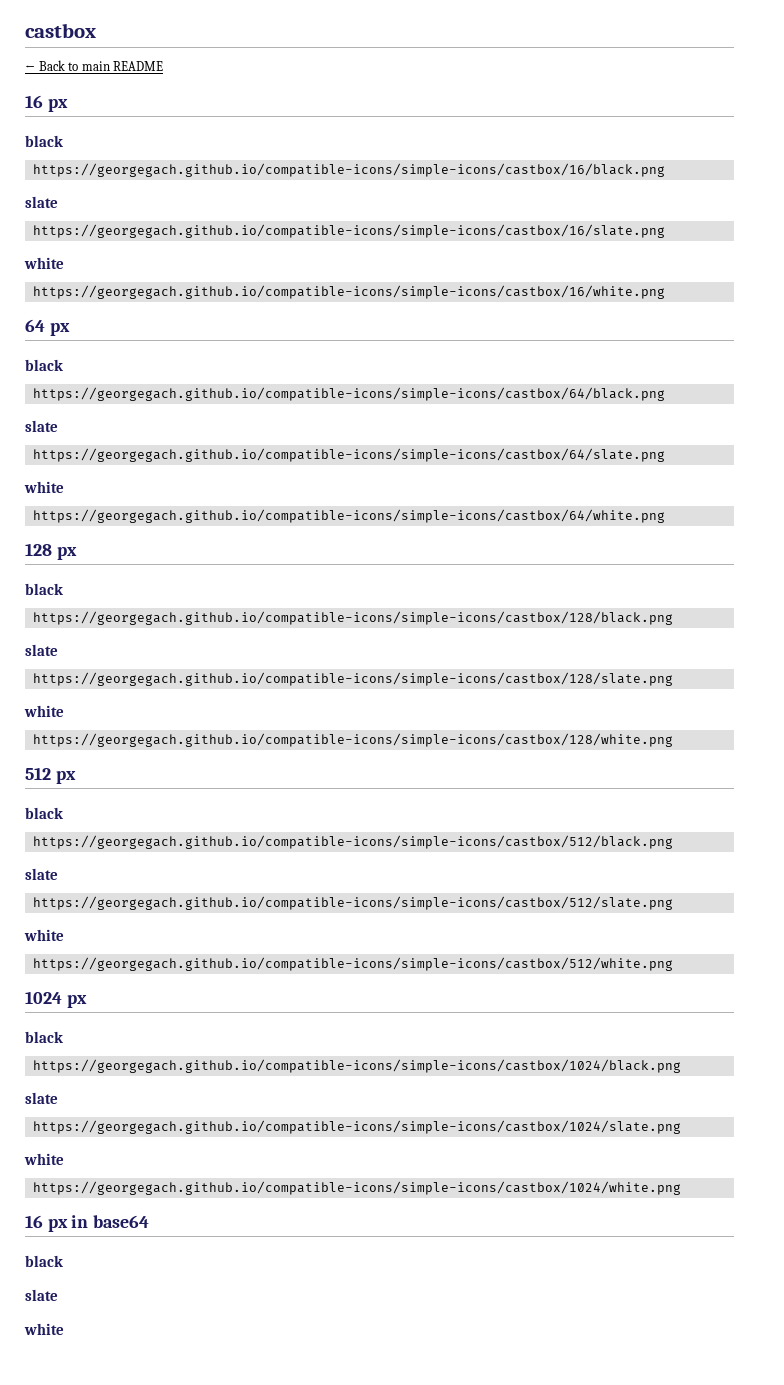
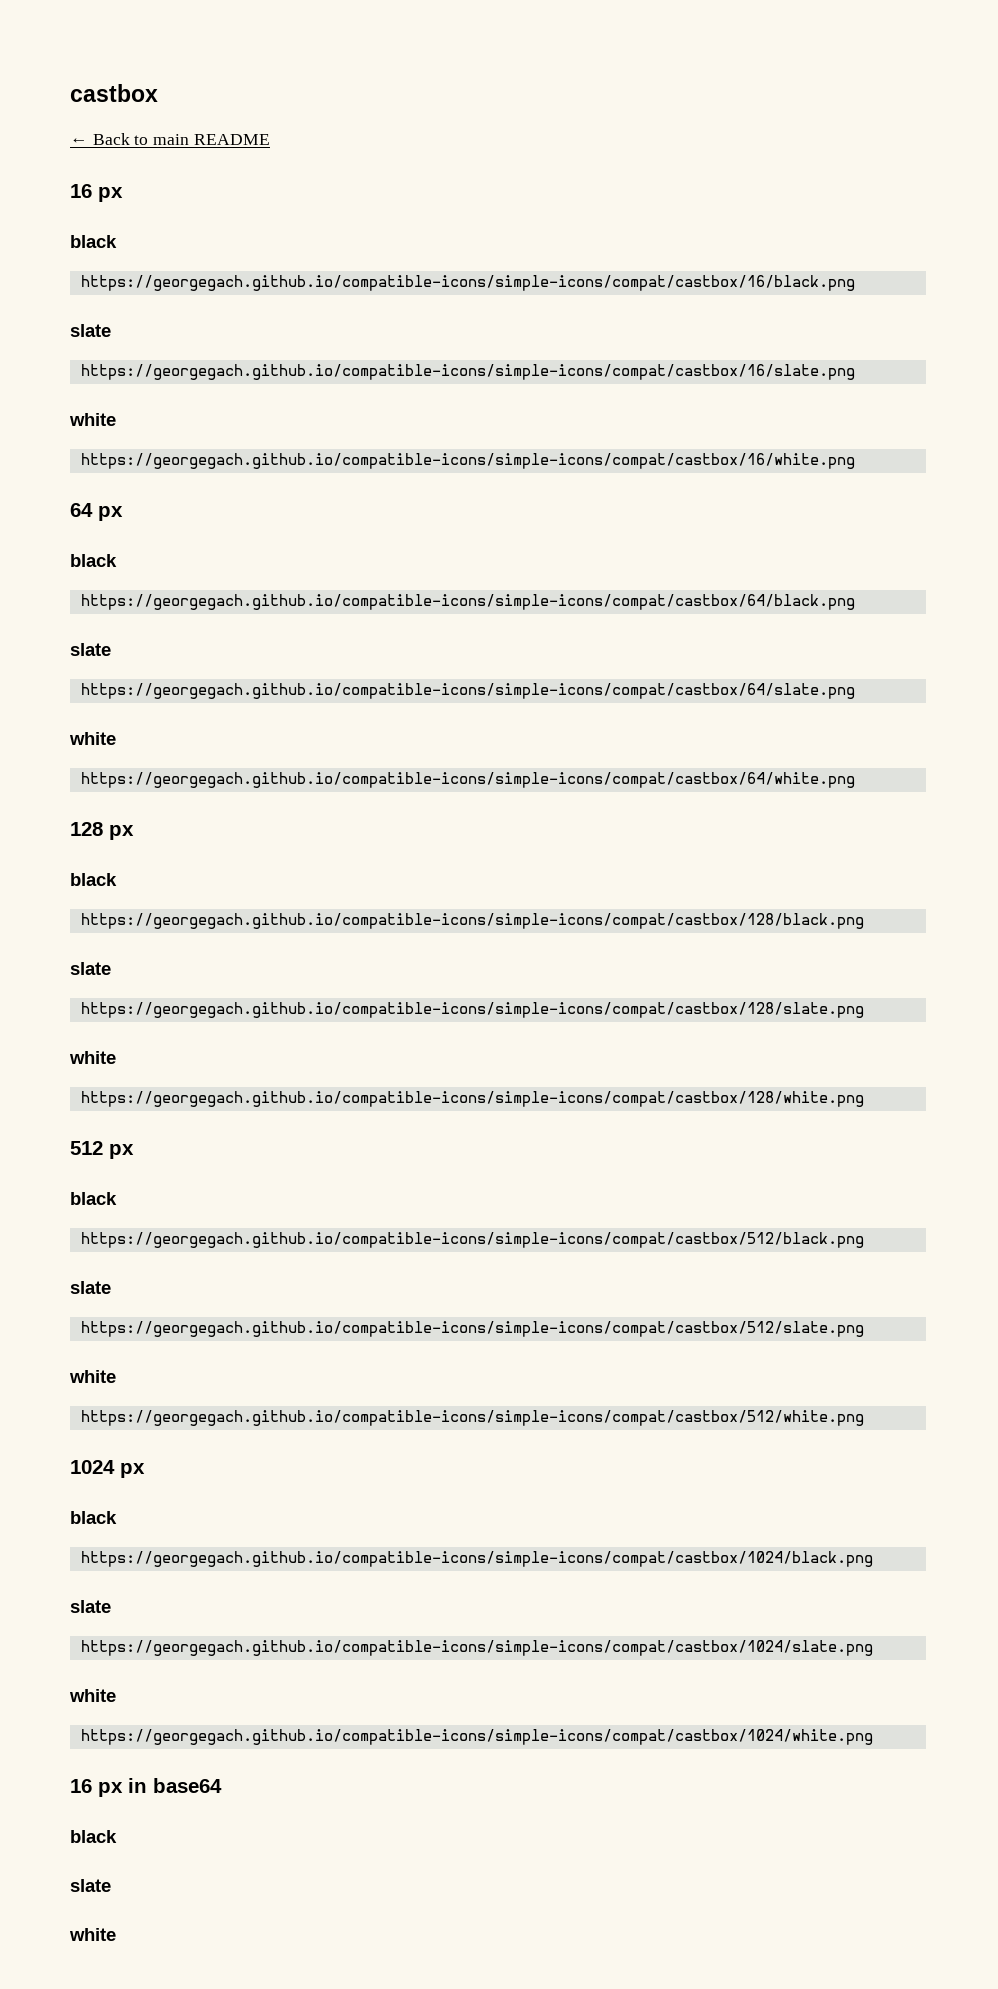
- https://georgegach.github.io/compatible-icons/simple-icons/castbox/16/black.png
+ https://georgegach.github.io/compatible-icons/simple-icons/compat/castbox/16/black.png
  slate
- https://georgegach.github.io/compatible-icons/simple-icons/castbox/16/slate.png
+ https://georgegach.github.io/compatible-icons/simple-icons/compat/castbox/16/slate.png
  white
- https://georgegach.github.io/compatible-icons/simple-icons/castbox/16/white.png
+ https://georgegach.github.io/compatible-icons/simple-icons/compat/castbox/16/white.png
- https://georgegach.github.io/compatible-icons/simple-icons/castbox/64/black.png
+ https://georgegach.github.io/compatible-icons/simple-icons/compat/castbox/64/black.png
  slate
- https://georgegach.github.io/compatible-icons/simple-icons/castbox/64/slate.png
+ https://georgegach.github.io/compatible-icons/simple-icons/compat/castbox/64/slate.png
  white
- https://georgegach.github.io/compatible-icons/simple-icons/castbox/64/white.png
+ https://georgegach.github.io/compatible-icons/simple-icons/compat/castbox/64/white.png
- https://georgegach.github.io/compatible-icons/simple-icons/castbox/128/black.png
+ https://georgegach.github.io/compatible-icons/simple-icons/compat/castbox/128/black.png
  slate
- https://georgegach.github.io/compatible-icons/simple-icons/castbox/128/slate.png
+ https://georgegach.github.io/compatible-icons/simple-icons/compat/castbox/128/slate.png
  white
- https://georgegach.github.io/compatible-icons/simple-icons/castbox/128/white.png
+ https://georgegach.github.io/compatible-icons/simple-icons/compat/castbox/128/white.png
- https://georgegach.github.io/compatible-icons/simple-icons/castbox/512/black.png
+ https://georgegach.github.io/compatible-icons/simple-icons/compat/castbox/512/black.png
  slate
- https://georgegach.github.io/compatible-icons/simple-icons/castbox/512/slate.png
+ https://georgegach.github.io/compatible-icons/simple-icons/compat/castbox/512/slate.png
  white
- https://georgegach.github.io/compatible-icons/simple-icons/castbox/512/white.png
+ https://georgegach.github.io/compatible-icons/simple-icons/compat/castbox/512/white.png
- https://georgegach.github.io/compatible-icons/simple-icons/castbox/1024/black.png
+ https://georgegach.github.io/compatible-icons/simple-icons/compat/castbox/1024/black.png
  slate
- https://georgegach.github.io/compatible-icons/simple-icons/castbox/1024/slate.png
+ https://georgegach.github.io/compatible-icons/simple-icons/compat/castbox/1024/slate.png
  white
- https://georgegach.github.io/compatible-icons/simple-icons/castbox/1024/white.png
+ https://georgegach.github.io/compatible-icons/simple-icons/compat/castbox/1024/white.png

